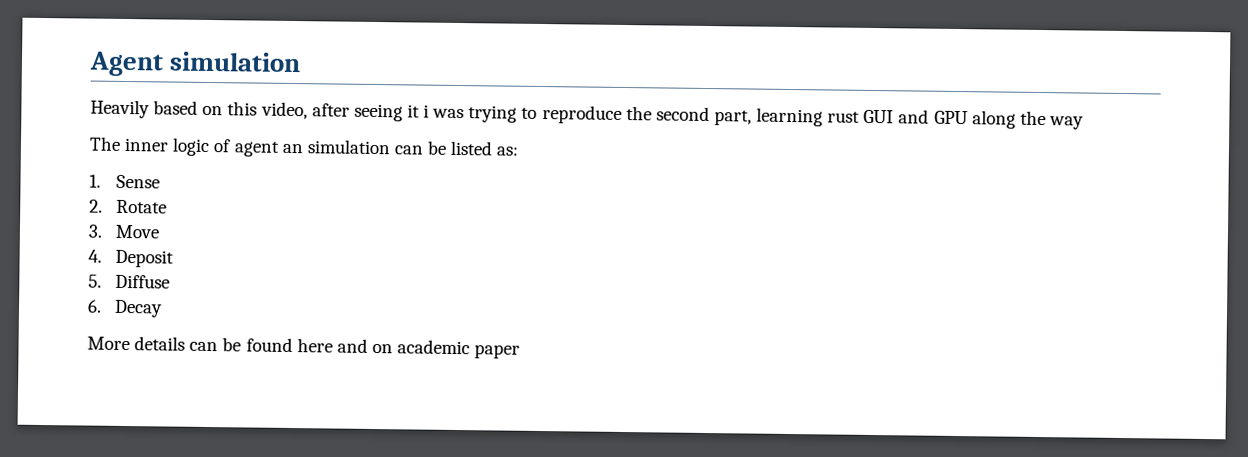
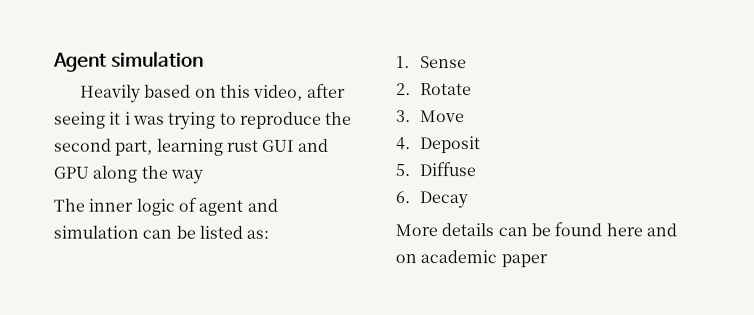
- The inner logic of agent an simulation can be listed as:
+ The inner logic of agent and simulation can be listed as:

